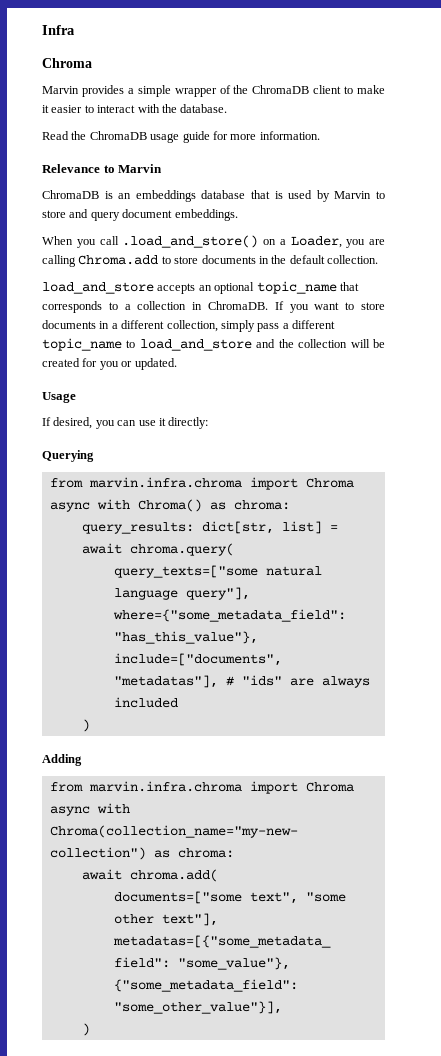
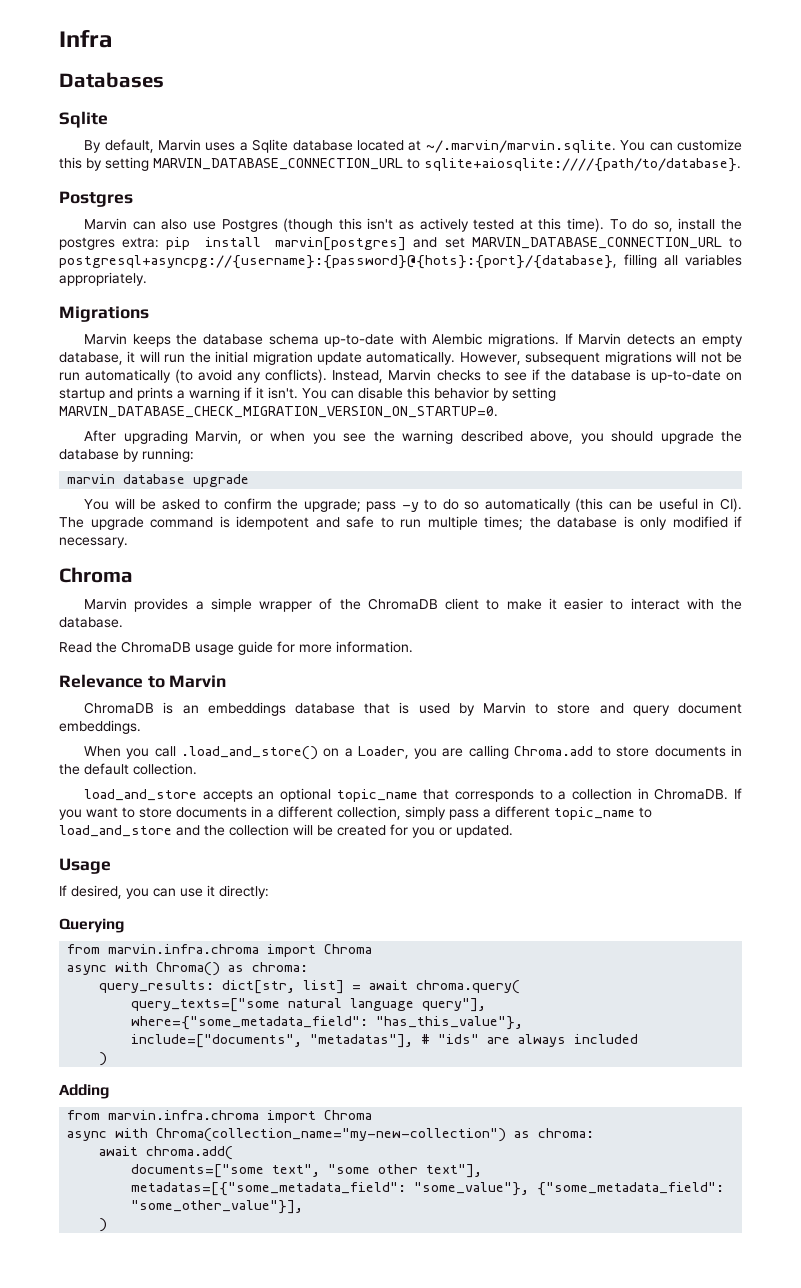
+ Databases
+ Sqlite
+ By default, Marvin uses a Sqlite database located at ~/.marvin/marvin.sqlite. You can customize this by setting MARVIN_DATABASE_CONNECTION_URL to sqlite+aiosqlite:////{path/to/database}.
+ Postgres
+ Marvin can also use Postgres (though this isn't as actively tested at this time). To do so, install the postgres extra: pip install marvin[postgres] and set MARVIN_DATABASE_CONNECTION_URL to postgresql+asyncpg://{username}:{password}@{hots}:{port}/{database}, filling all variables appropriately.
+ Migrations
+ Marvin keeps the database schema up-to-date with Alembic migrations. If Marvin detects an empty database, it will run the initial migration update automatically. However, subsequent migrations will not be run automatically (to avoid any conflicts). Instead, Marvin checks to see if the database is up-to-date on startup and prints a warning if it isn't. You can disable this behavior by setting MARVIN_DATABASE_CHECK_MIGRATION_VERSION_ON_STARTUP=0.
+ After upgrading Marvin, or when you see the warning described above, you should upgrade the database by running:
+ marvin database upgrade
+ You will be asked to confirm the upgrade; pass -y to do so automatically (this can be useful in CI). The upgrade command is idempotent and safe to run multiple times; the database is only modified if necessary.

